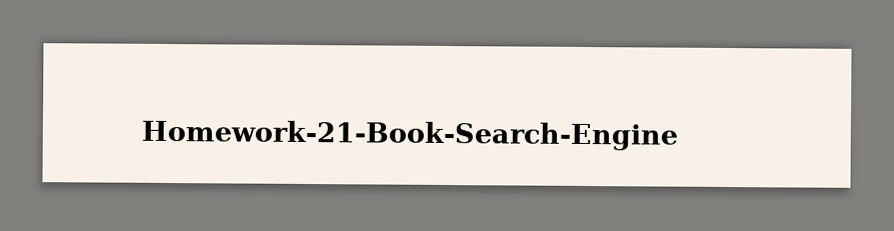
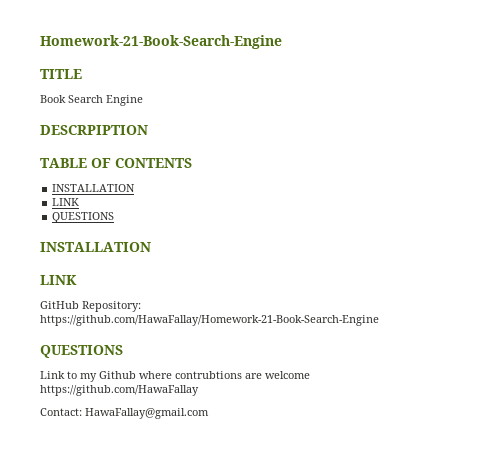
+ TITLE
+ Book Search Engine
+ DESCRPIPTION
+ TABLE OF CONTENTS
+ INSTALLATION
+ LINK
+ QUESTIONS
+ INSTALLATION
+ LINK
+ GitHub Repository: https://github.com/HawaFallay/Homework-21-Book-Search-Engine
+ QUESTIONS
+ Link to my Github where contrubtions are welcome https://github.com/HawaFallay
+ Contact: HawaFallay@gmail.com

